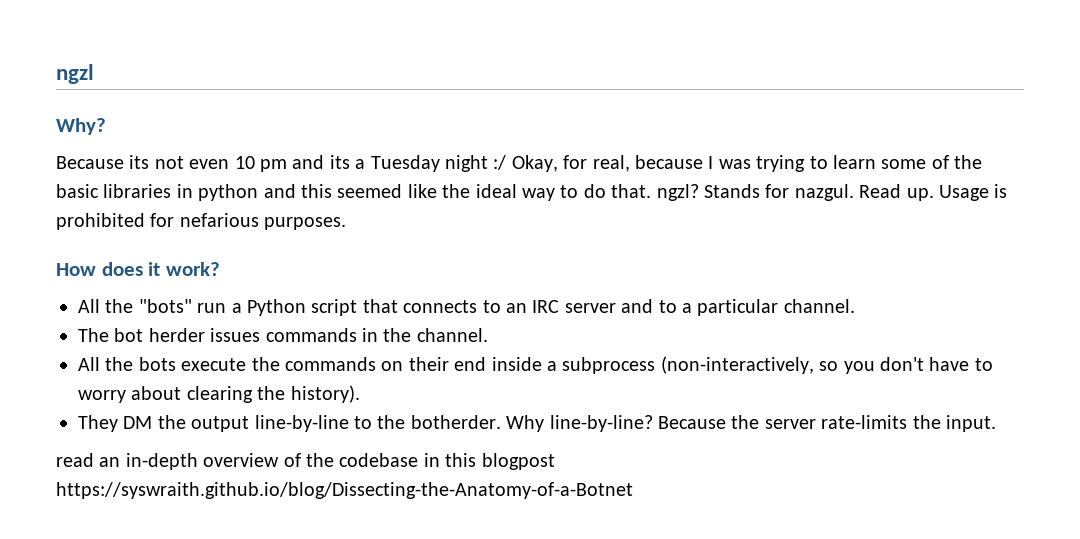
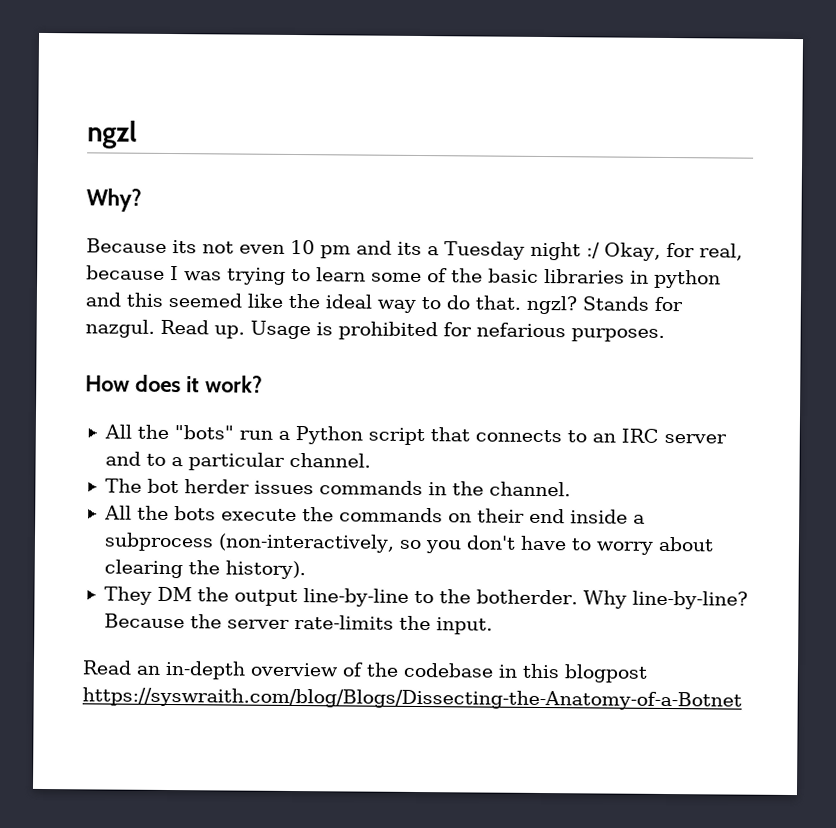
- read an in-depth overview of the codebase in this blogpost https://syswraith.github.io/blog/Dissecting-the-Anatomy-of-a-Botnet
+ Read an in-depth overview of the codebase in this blogpost https://syswraith.com/blog/Blogs/Dissecting-the-Anatomy-of-a-Botnet

